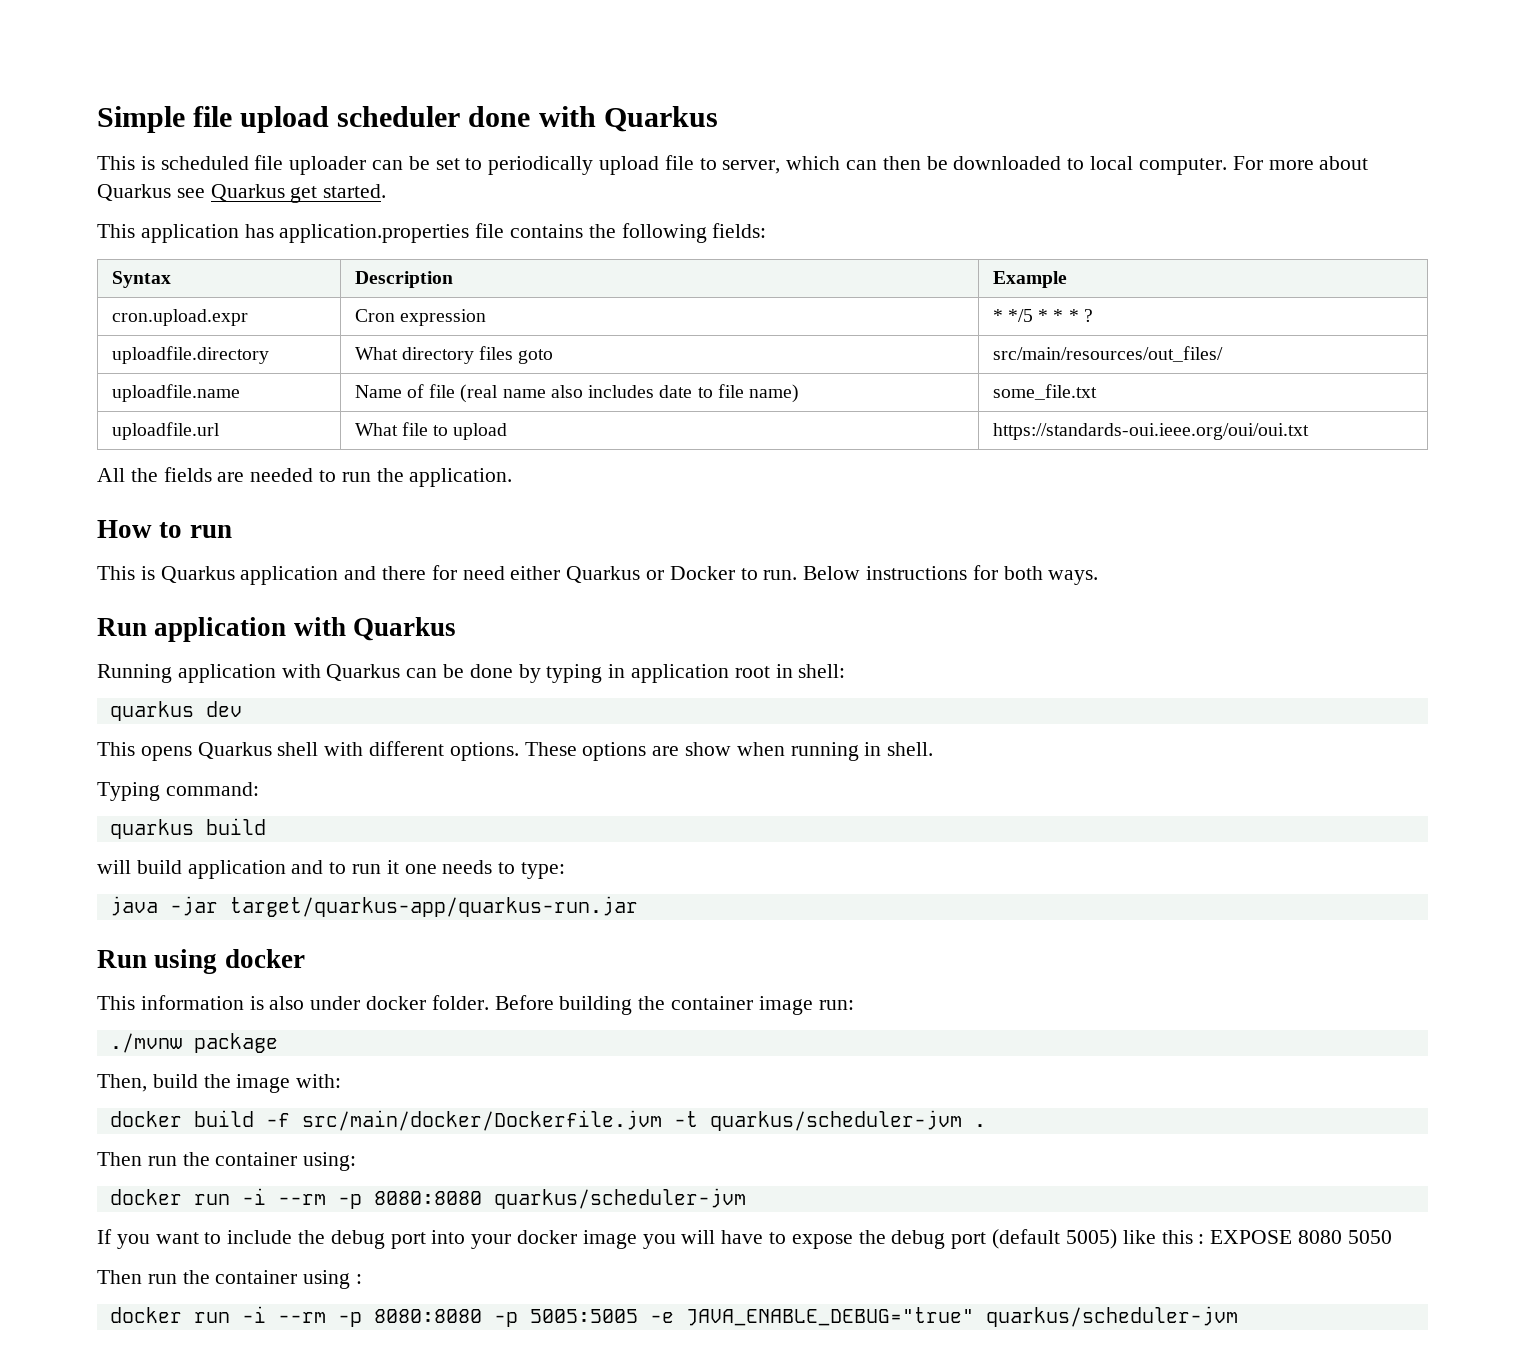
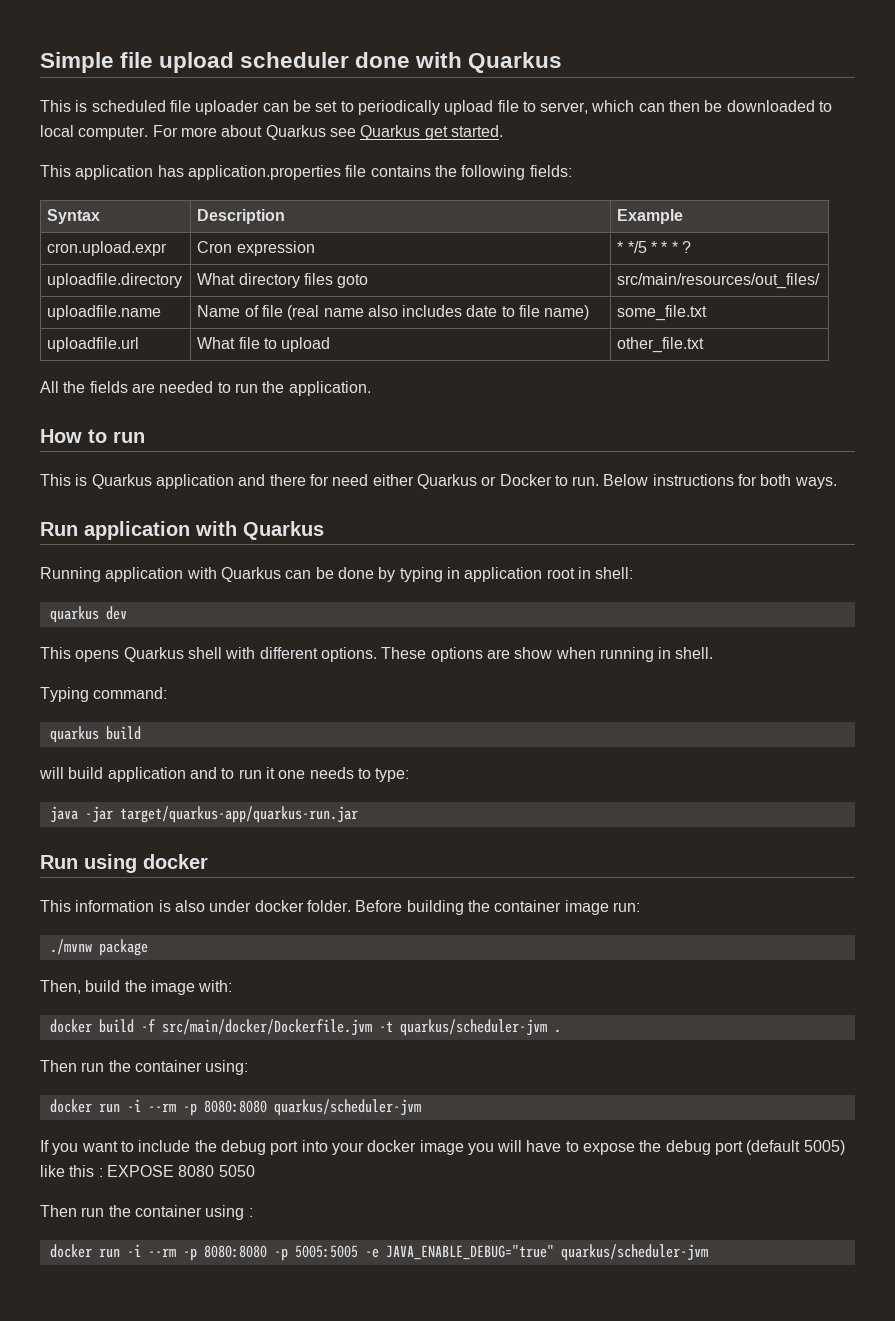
- uploadfile.url | What file to upload | https://standards-oui.ieee.org/oui/oui.txt
+ uploadfile.url | What file to upload | other_file.txt

